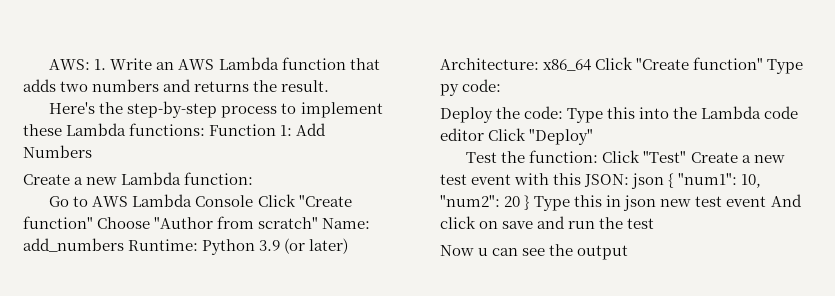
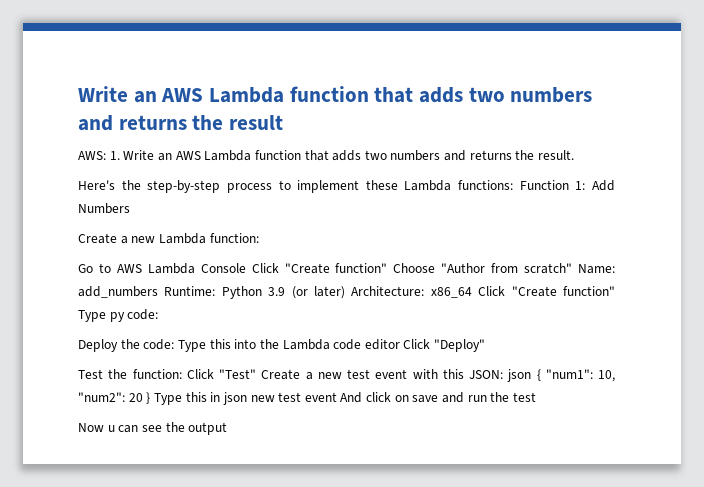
+ Write an AWS Lambda function that adds two numbers and returns the result

